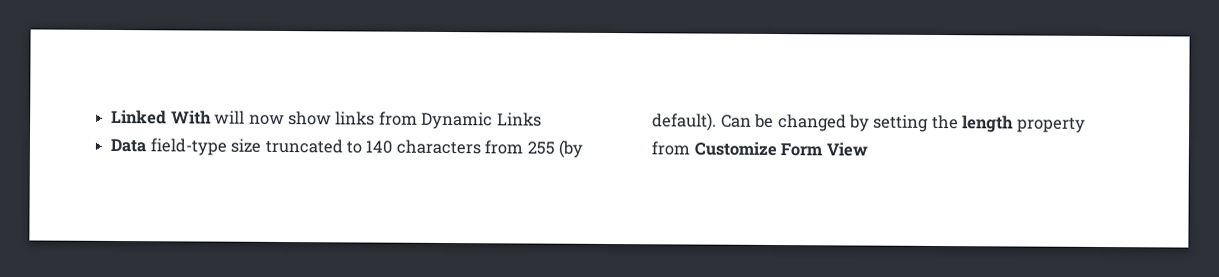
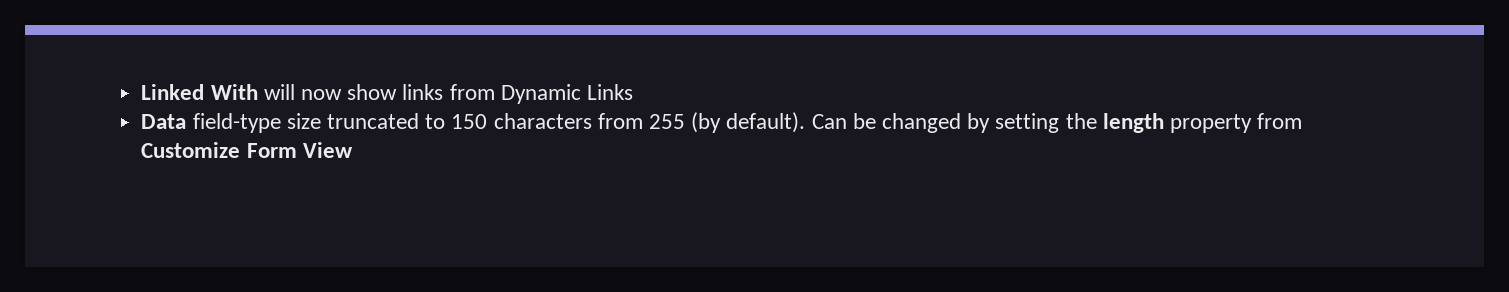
- Data field-type size truncated to 140 characters from 255 (by default).
+ Data field-type size truncated to 150 characters from 255 (by default).

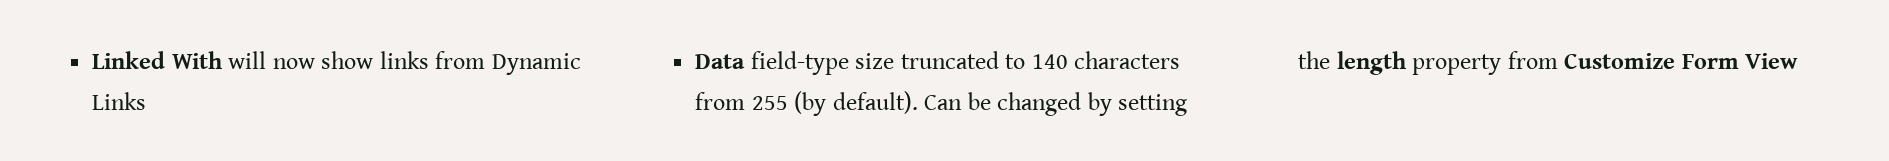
- Data field-type size truncated to 150 characters from 255 (by default).
+ Data field-type size truncated to 140 characters from 255 (by default).

